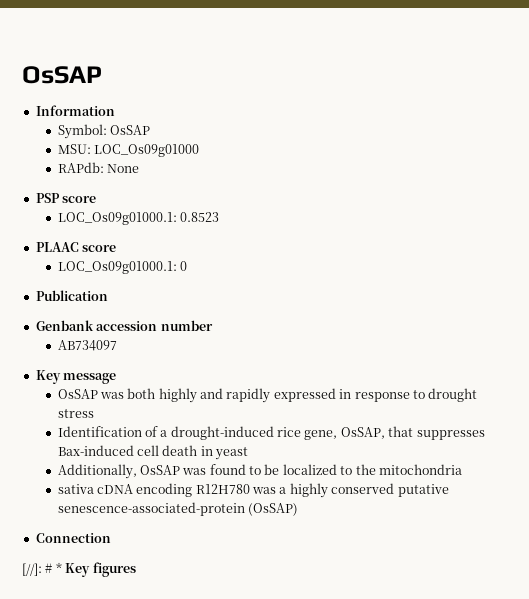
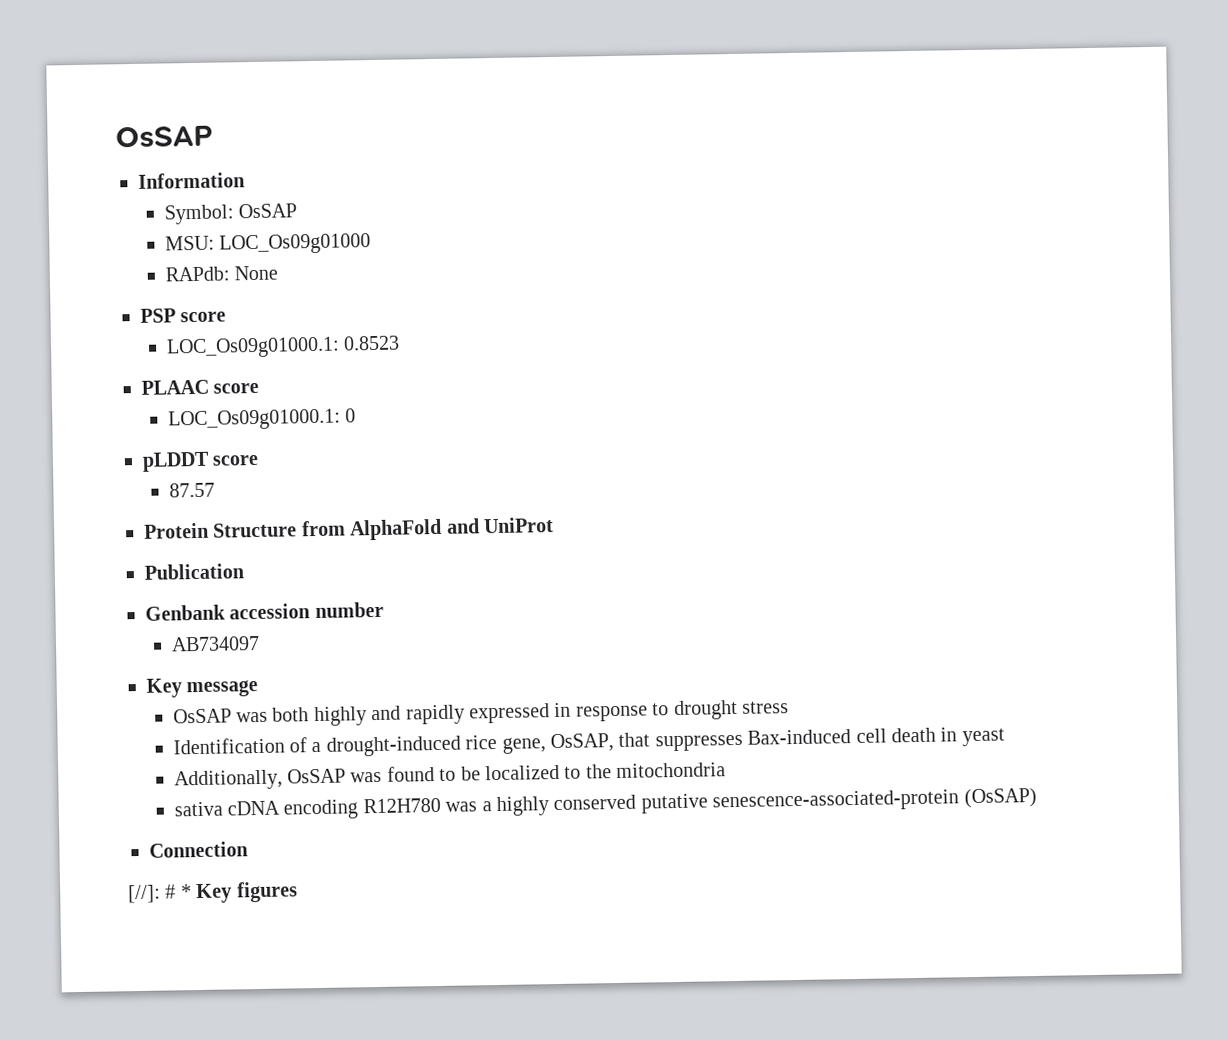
+ pLDDT score
+ 87.57
+ Protein Structure from AlphaFold and UniProt

